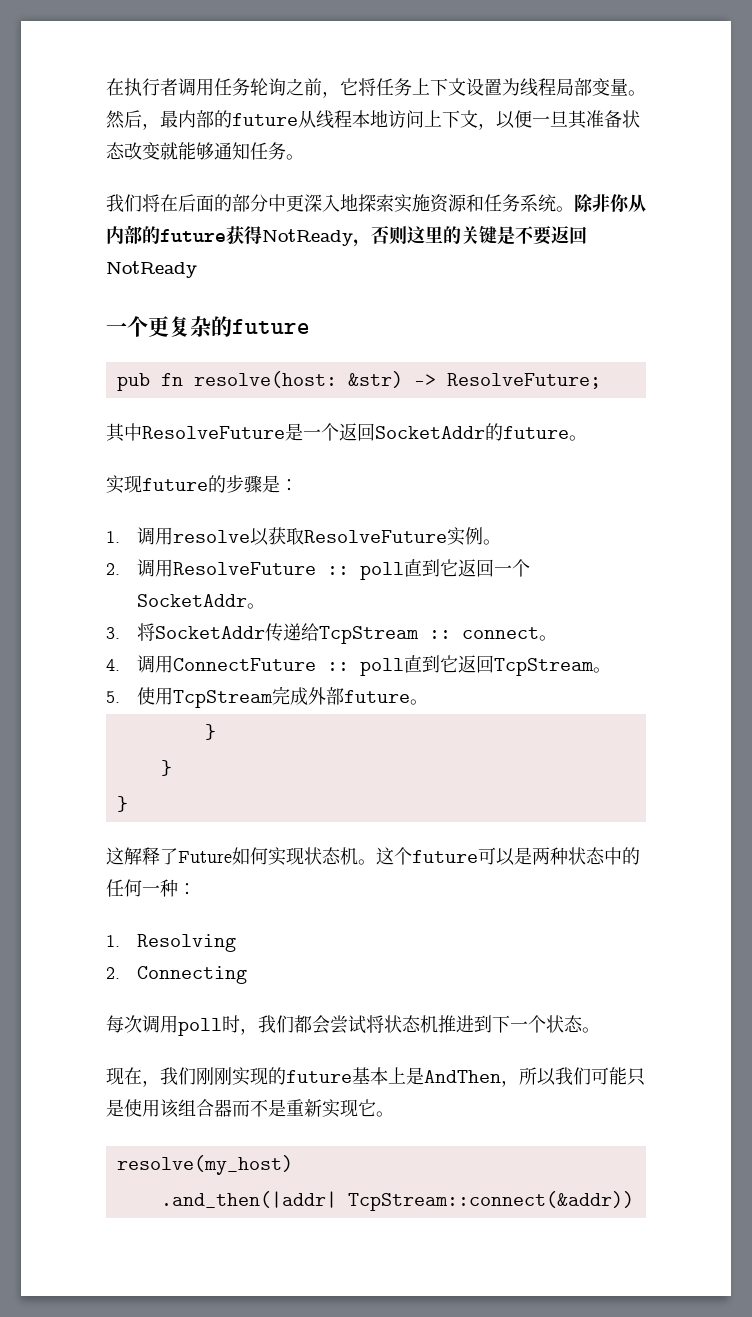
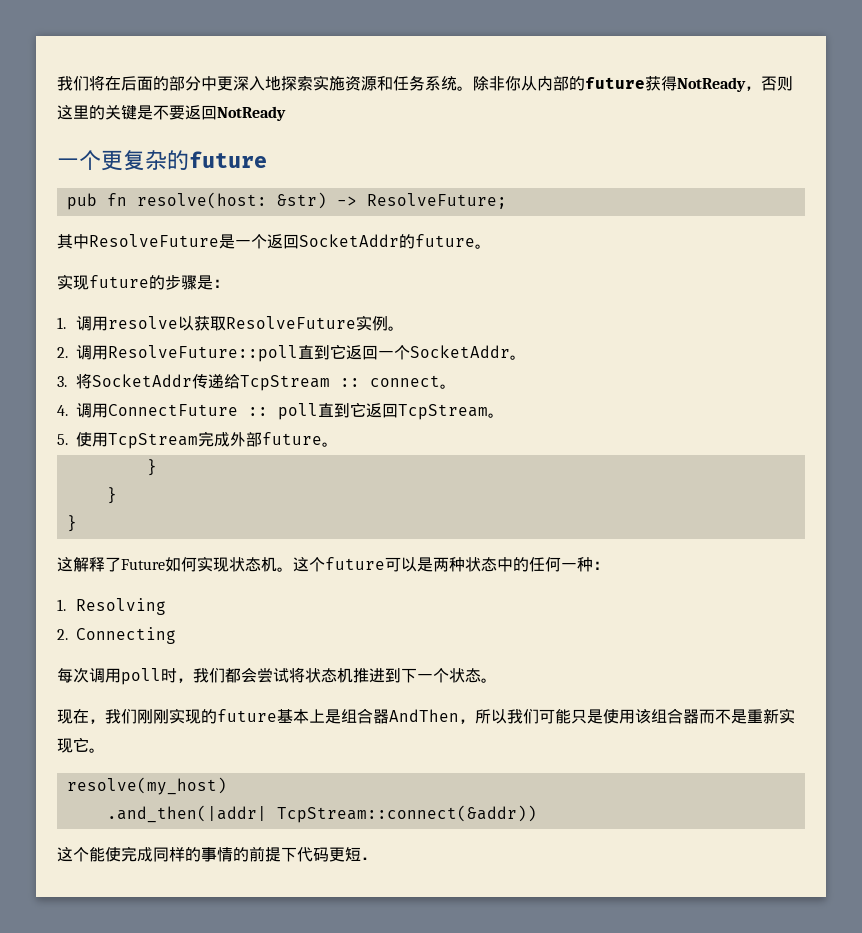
- 在执行者调用任务轮询之前，它将任务上下文设置为线程局部变量。然后，最内部的future从线程本地访问上下文，以便一旦其准备状态改变就能够通知任务。
- 2.调用ResolveFuture :: poll直到它返回一个SocketAddr。
+ 2.调用ResolveFuture::poll直到它返回一个SocketAddr。
- 现在，我们刚刚实现的future基本上是AndThen，所以我们可能只是使用该组合器而不是重新实现它。
+ 现在，我们刚刚实现的future基本上是组合器AndThen，所以我们可能只是使用该组合器而不是重新实现它。
+ 这个能使完成同样的事情的前提下代码更短．

